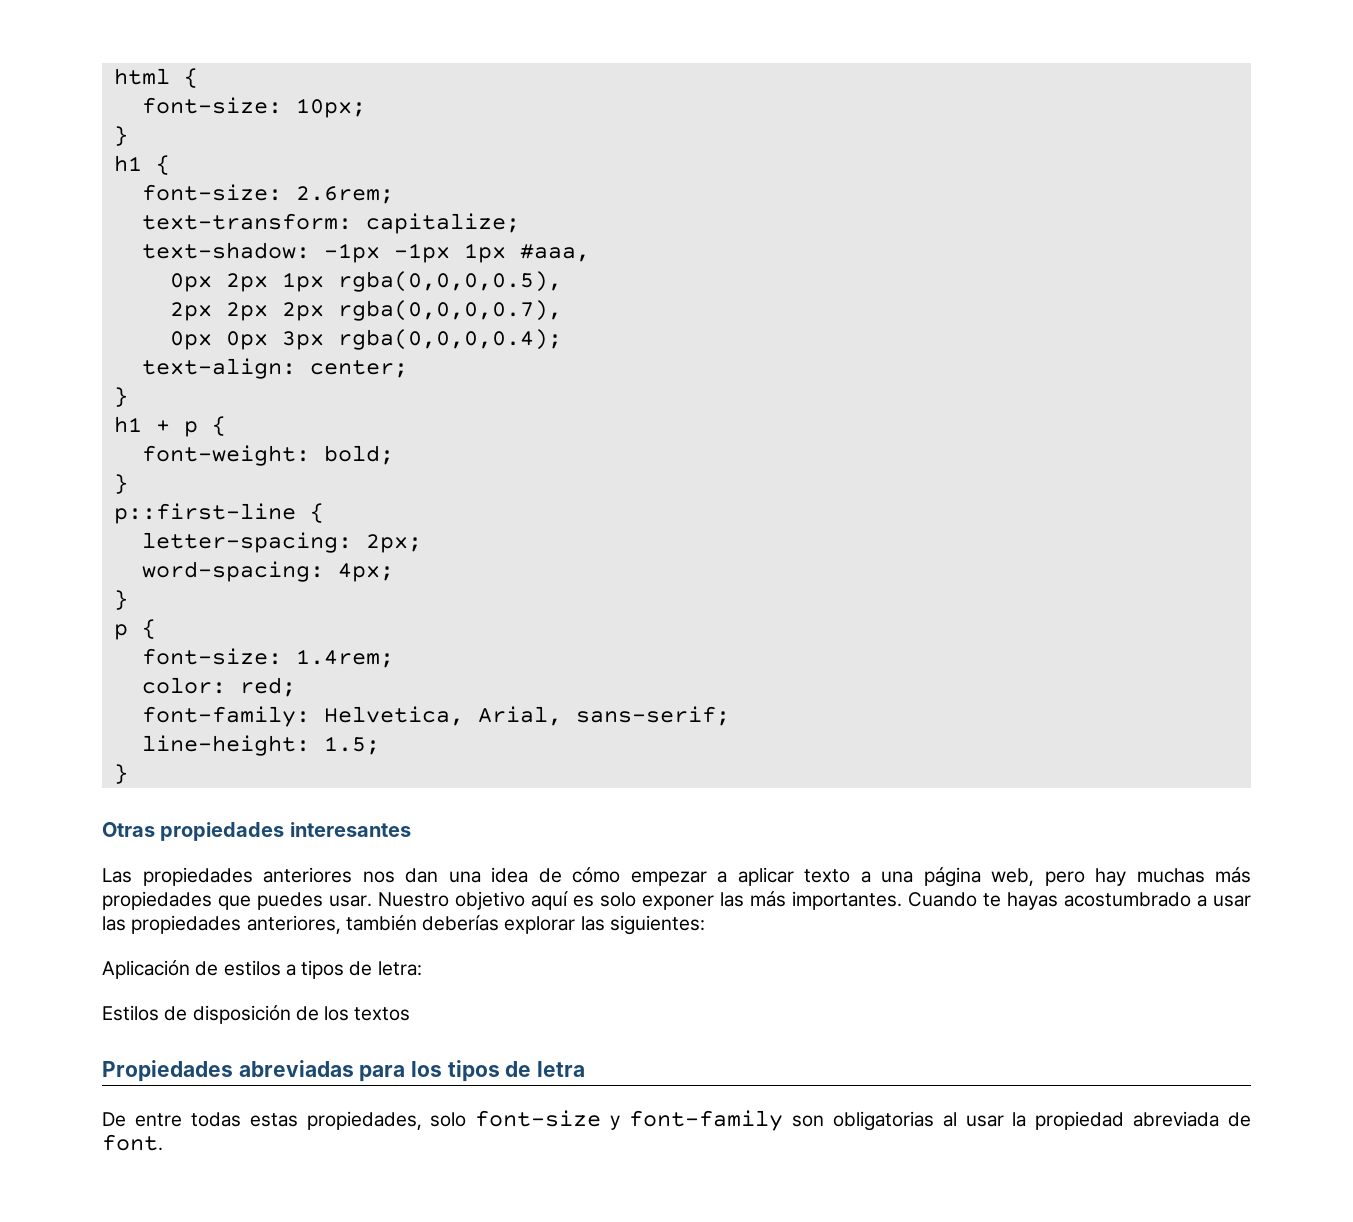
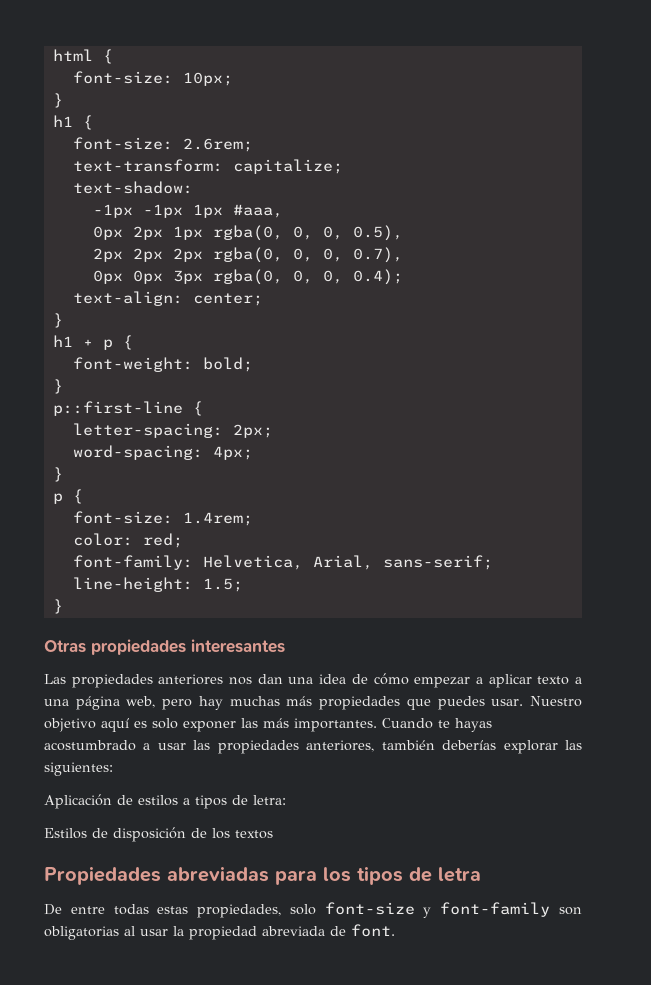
- text-shadow: -1px -1px 1px #aaa,
+ text-shadow:
+ -1px -1px 1px #aaa,
- 0px 2px 1px rgba(0,0,0,0.5),
+ 0px 2px 1px rgba(0, 0, 0, 0.5),
- 2px 2px 2px rgba(0,0,0,0.7),
+ 2px 2px 2px rgba(0, 0, 0, 0.7),
- 0px 0px 3px rgba(0,0,0,0.4);
+ 0px 0px 3px rgba(0, 0, 0, 0.4);

